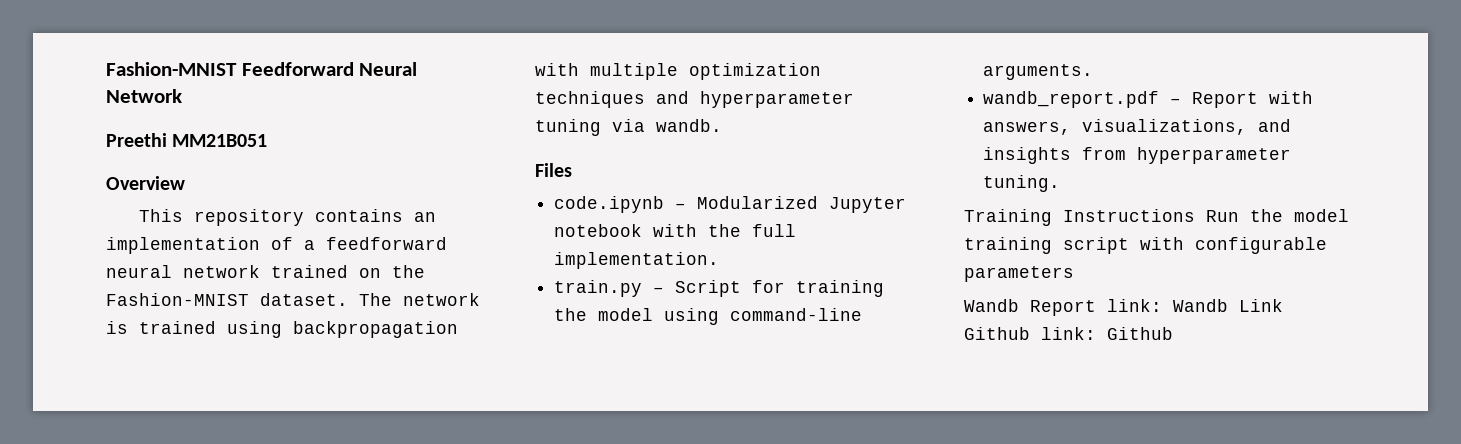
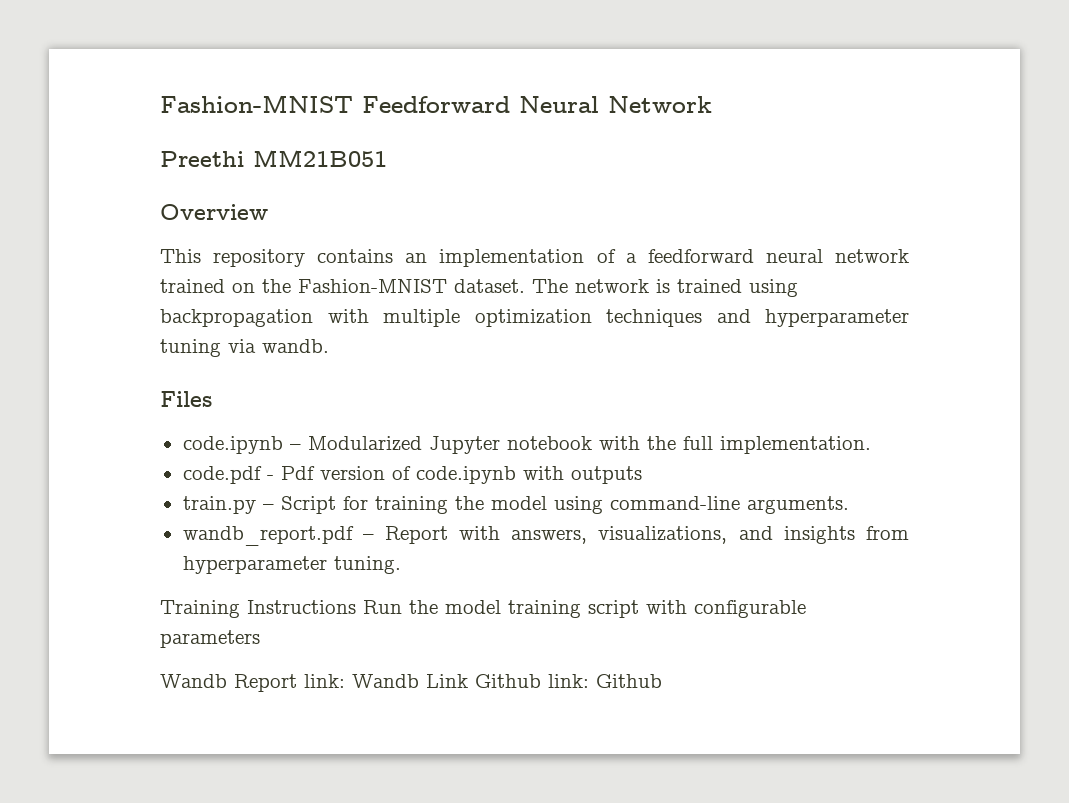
+ code.pdf - Pdf version of code.ipynb with outputs

